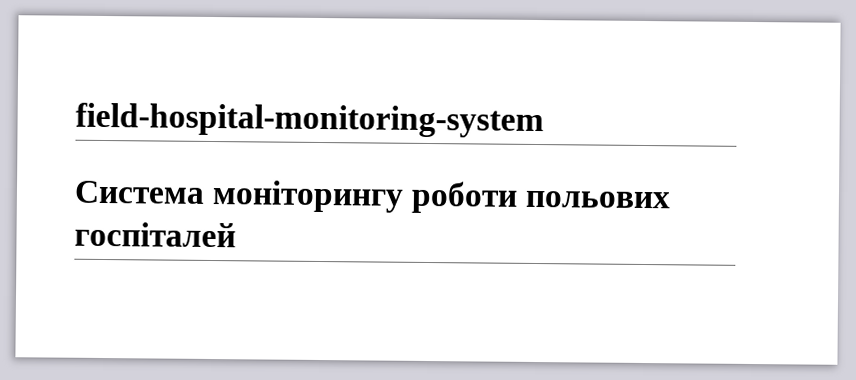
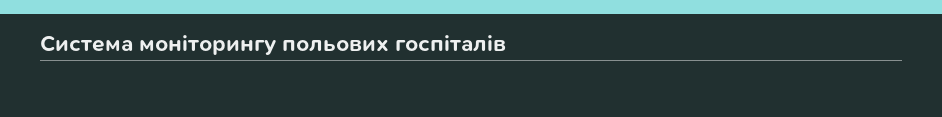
- field-hospital-monitoring-system
- Система моніторингу роботи польових госпіталей
+ Система моніторингу польових госпіталів

